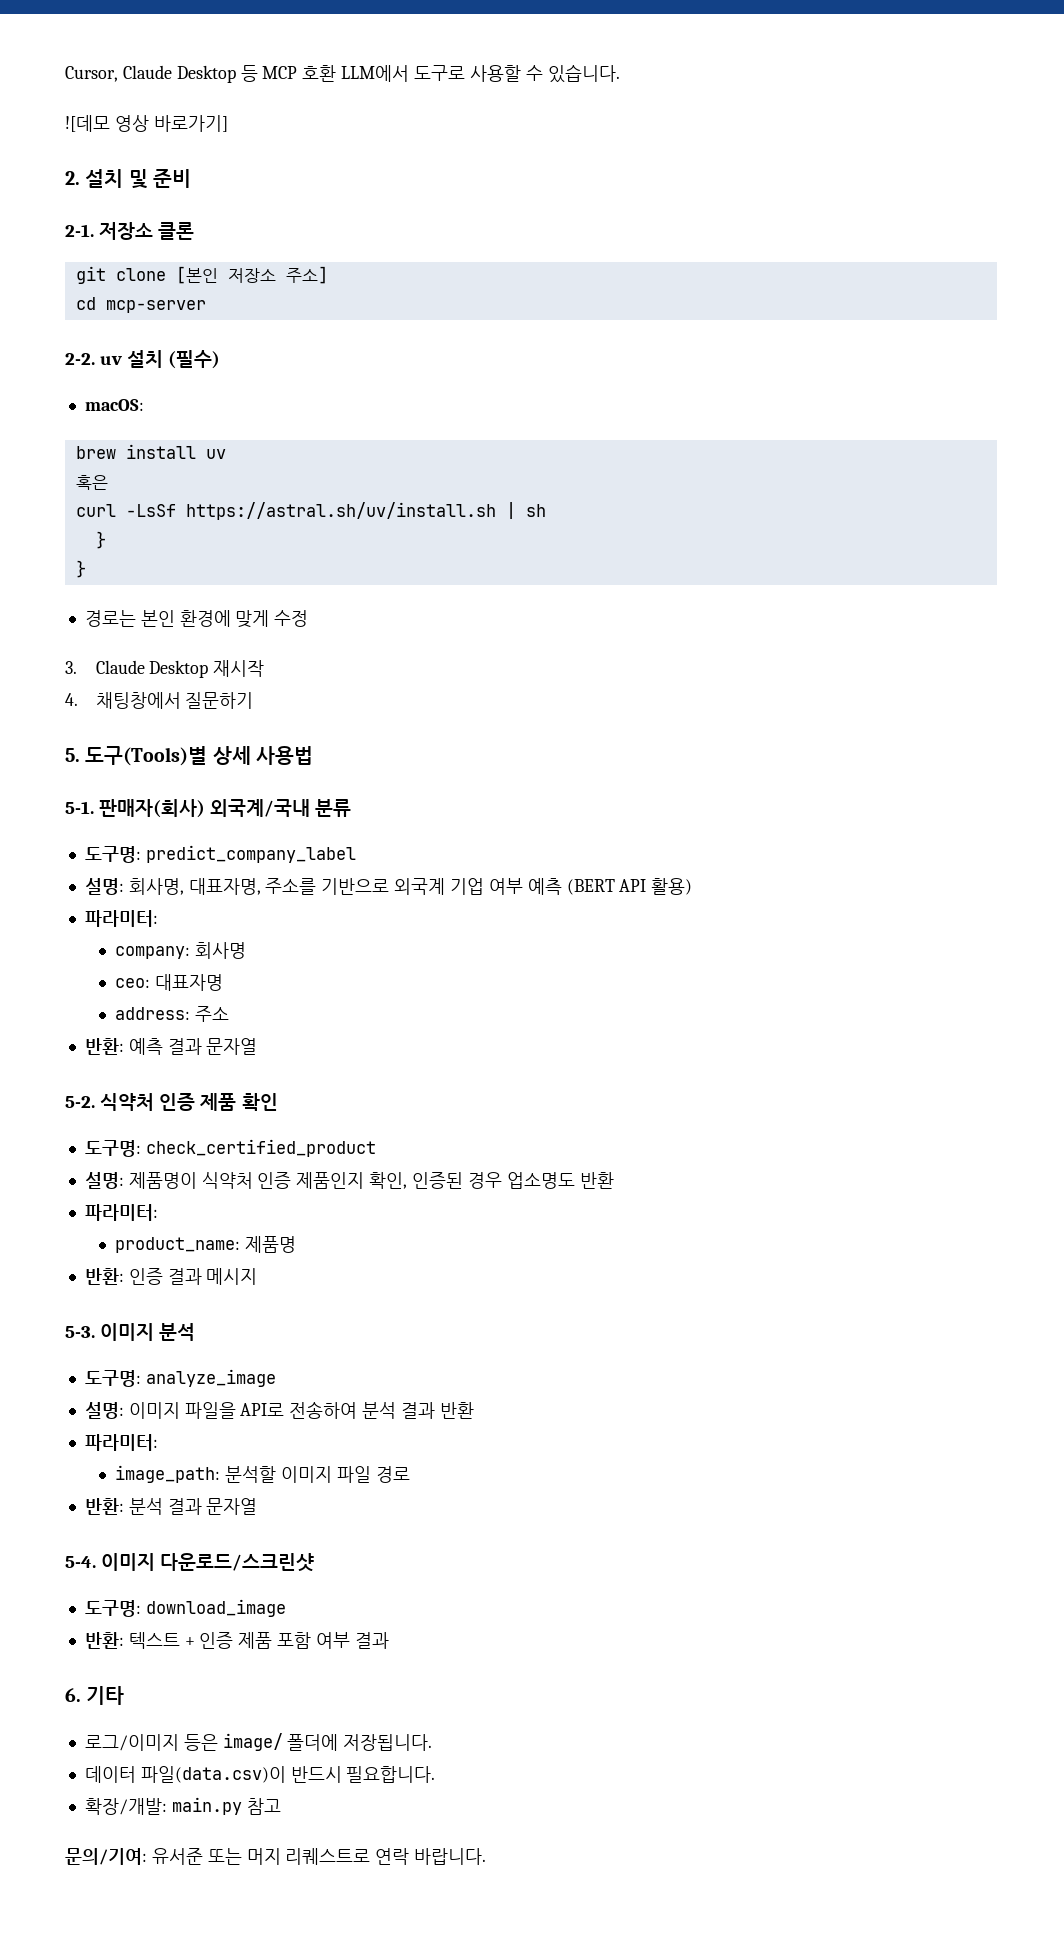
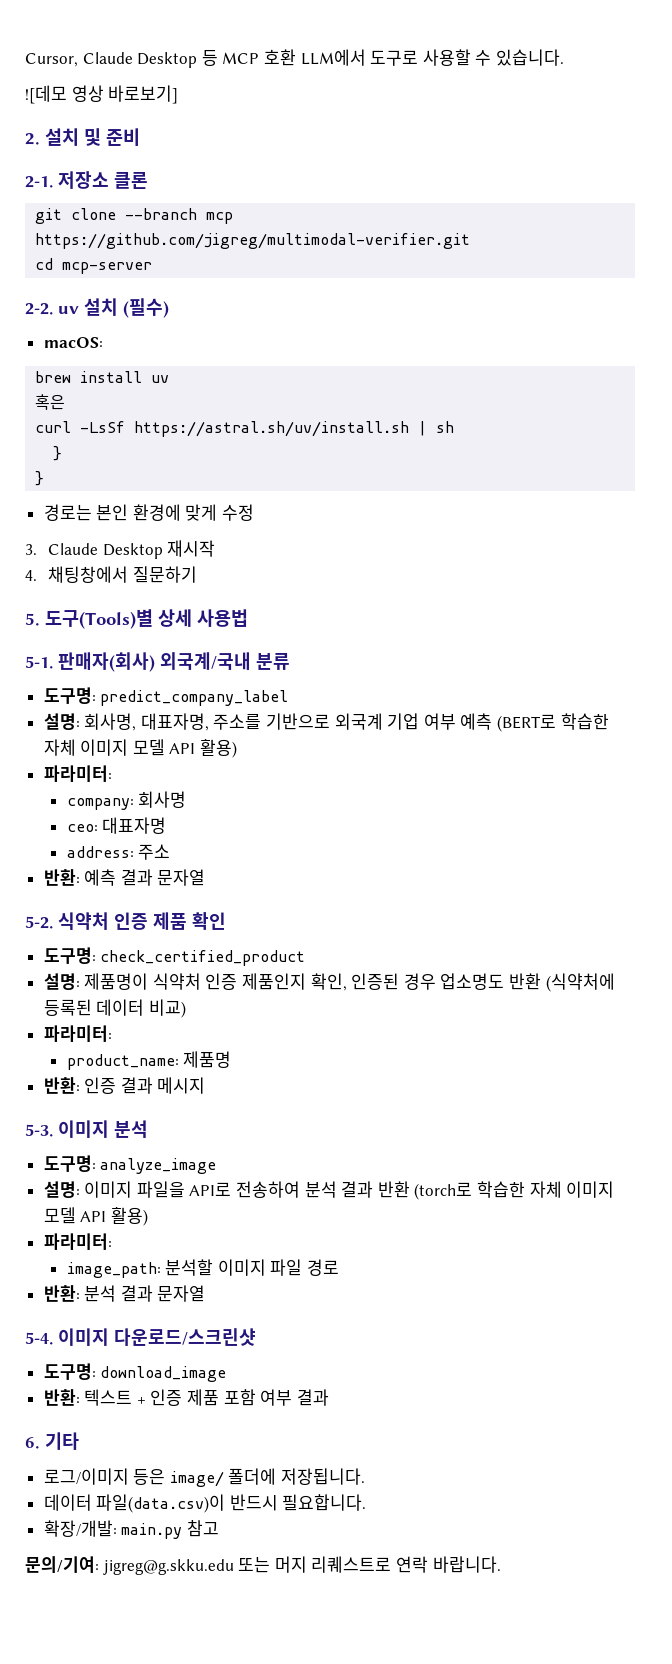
- ![데모 영상 바로가기]
+ ![데모 영상 바로보기]
- git clone [본인 저장소 주소]
+ git clone --branch mcp https://github.com/jigreg/multimodal-verifier.git
- 설명: 회사명, 대표자명, 주소를 기반으로 외국계 기업 여부 예측 (BERT API 활용)
+ 설명: 회사명, 대표자명, 주소를 기반으로 외국계 기업 여부 예측 (BERT로 학습한 자체 이미지 모델 API 활용)
- 설명: 제품명이 식약처 인증 제품인지 확인, 인증된 경우 업소명도 반환
+ 설명: 제품명이 식약처 인증 제품인지 확인, 인증된 경우 업소명도 반환 (식약처에 등록된 데이터 비교)
- 설명: 이미지 파일을 API로 전송하여 분석 결과 반환
+ 설명: 이미지 파일을 API로 전송하여 분석 결과 반환 (torch로 학습한 자체 이미지 모델 API 활용)
- 문의/기여: 유서준 또는 머지 리퀘스트로 연락 바랍니다.
+ 문의/기여: jigreg@g.skku.edu 또는 머지 리퀘스트로 연락 바랍니다.

